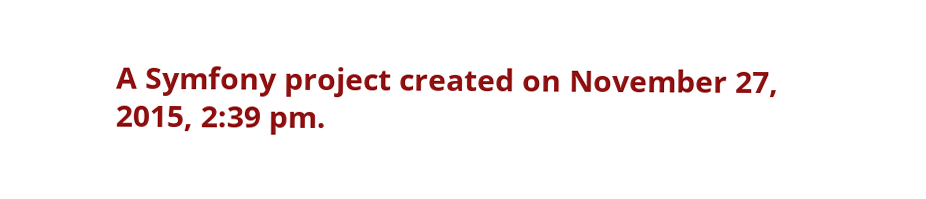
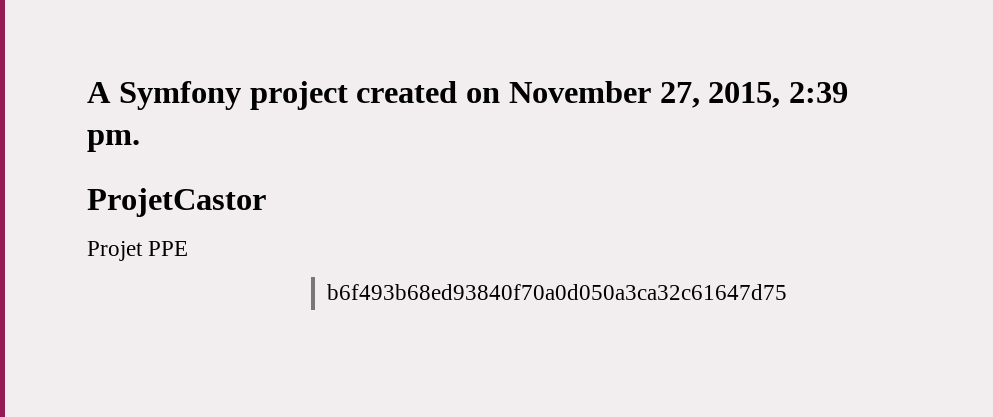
+ ProjetCastor
+ Projet PPE
+ b6f493b68ed93840f70a0d050a3ca32c61647d75

